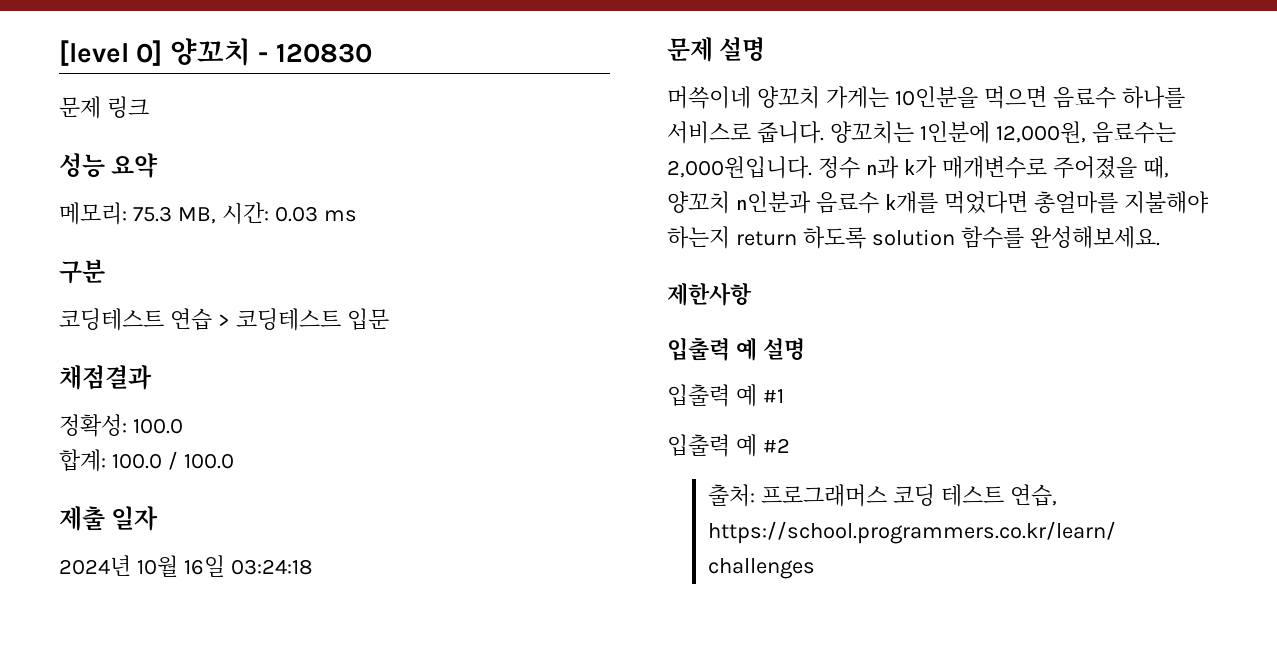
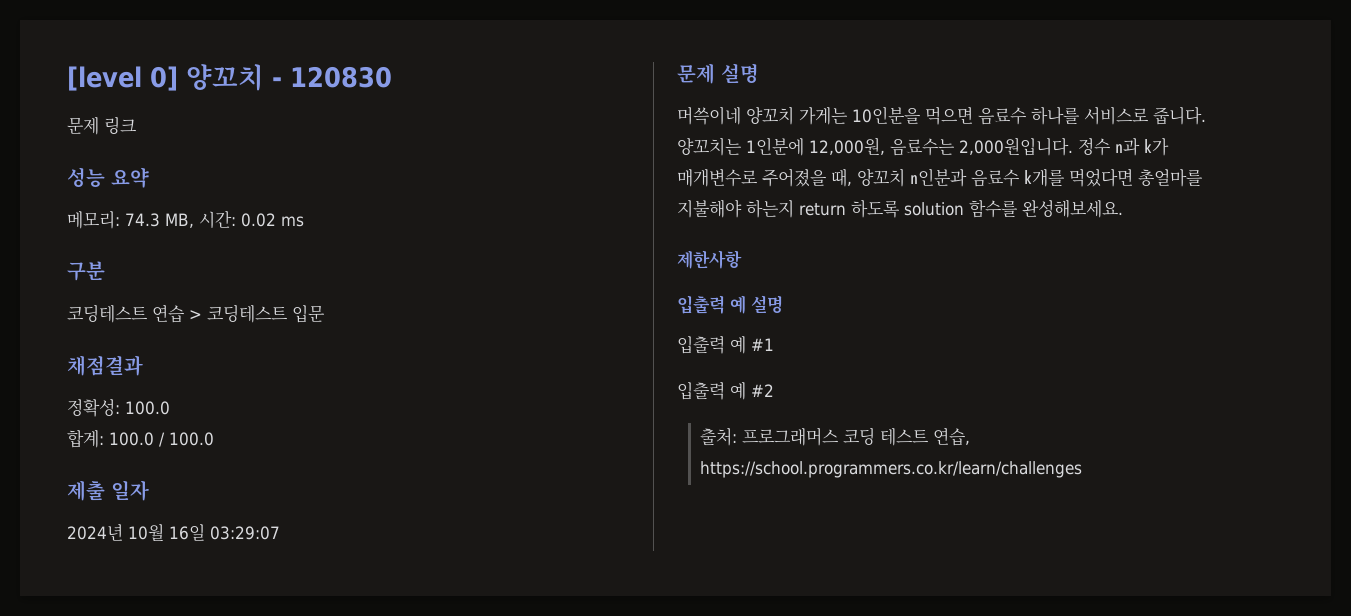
- 메모리: 75.3 MB, 시간: 0.03 ms
+ 메모리: 74.3 MB, 시간: 0.02 ms
- 2024년 10월 16일 03:24:18
+ 2024년 10월 16일 03:29:07

